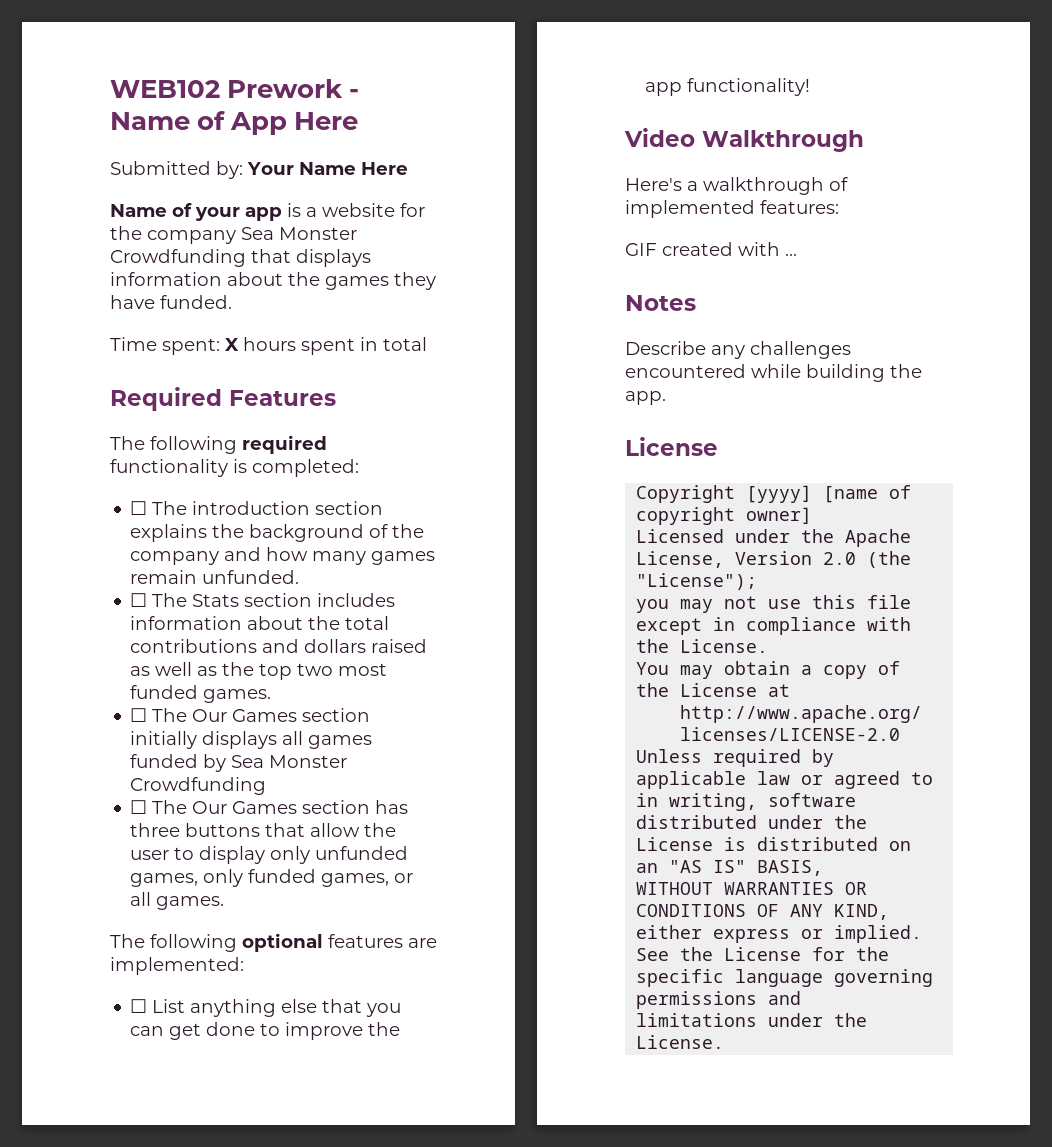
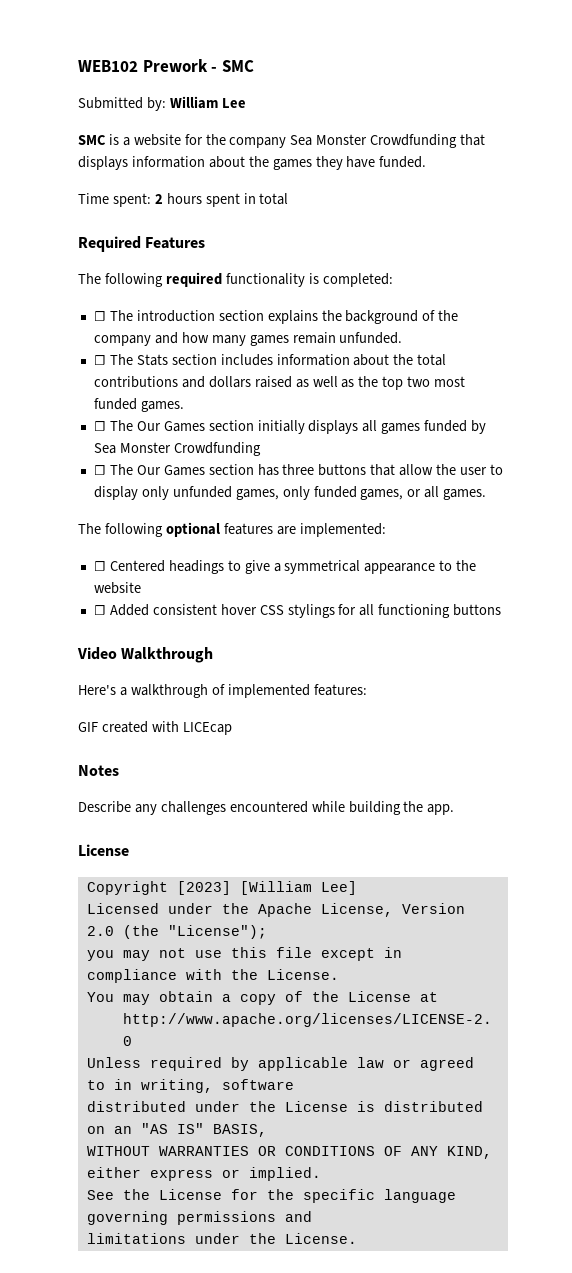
- WEB102 Prework - Name of App Here
- Submitted by: Your Name Here
- Name of your app is a website for the company Sea Monster Crowdfunding that displays information about the games they have funded.
+ WEB102 Prework - SMC
+ Submitted by: William Lee
+ SMC is a website for the company Sea Monster Crowdfunding that displays information about the games they have funded.
- Time spent: X hours spent in total
+ Time spent: 2 hours spent in total
- ☐ List anything else that you can get done to improve the app functionality!
+ ☐ Centered headings to give a symmetrical appearance to the website
+ ☐ Added consistent hover CSS stylings for all functioning buttons
- GIF created with ...
+ GIF created with LICEcap
- Copyright [yyyy] [name of copyright owner]
+ Copyright [2023] [William Lee]

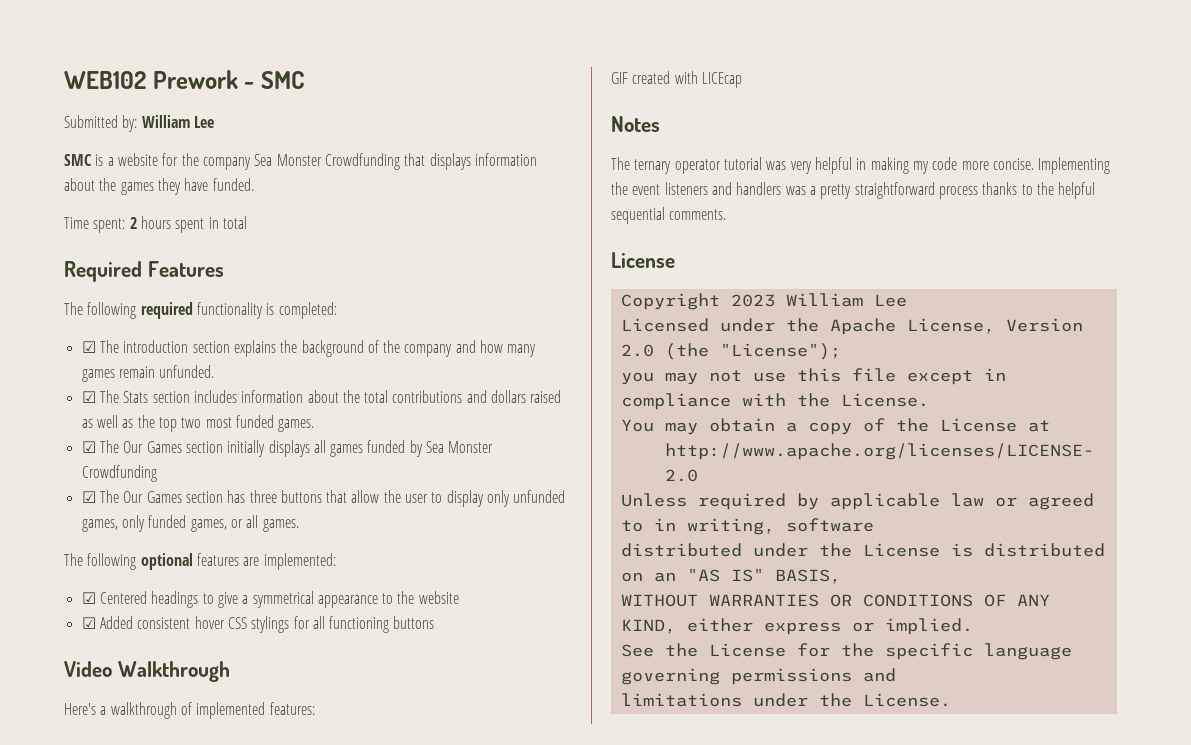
- ☐ The introduction section explains the background of the company and how many games remain unfunded.
+ ☑ The introduction section explains the background of the company and how many games remain unfunded.
- ☐ The Stats section includes information about the total contributions and dollars raised as well as the top two most funded games.
+ ☑ The Stats section includes information about the total contributions and dollars raised as well as the top two most funded games.
- ☐ The Our Games section initially displays all games funded by Sea Monster Crowdfunding
+ ☑ The Our Games section initially displays all games funded by Sea Monster Crowdfunding
- ☐ The Our Games section has three buttons that allow the user to display only unfunded games, only funded games, or all games.
+ ☑ The Our Games section has three buttons that allow the user to display only unfunded games, only funded games, or all games.
- ☐ Centered headings to give a symmetrical appearance to the website
+ ☑ Centered headings to give a symmetrical appearance to the website
- ☐ Added consistent hover CSS stylings for all functioning buttons
+ ☑ Added consistent hover CSS stylings for all functioning buttons
- Describe any challenges encountered while building the app.
+ The ternary operator tutorial was very helpful in making my code more concise. Implementing the event listeners and handlers was a pretty straightforward process thanks to the helpful sequential comments.
- Copyright [2023] [William Lee]
+ Copyright 2023 William Lee

